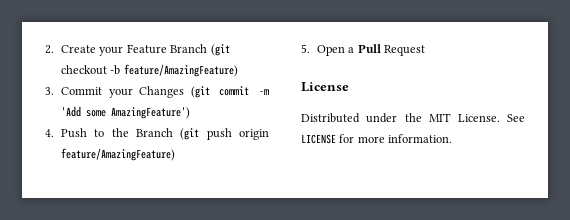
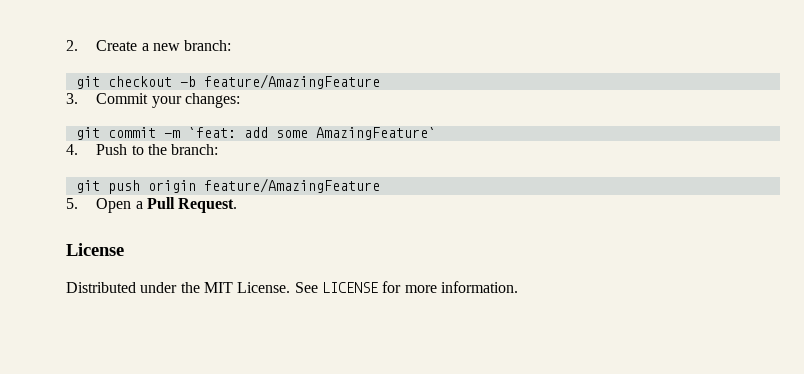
- 2. Create your Feature Branch (git checkout -b feature/AmazingFeature)
+ 2. Create a new branch:
+ git checkout -b feature/AmazingFeature
- 3. Commit your Changes (git commit -m 'Add some AmazingFeature')
+ 3. Commit your changes:
+ git commit -m `feat: add some AmazingFeature`
- 4. Push to the Branch (git push origin feature/AmazingFeature)
+ 4. Push to the branch:
+ git push origin feature/AmazingFeature
- 5. Open a Pull Request
+ 5. Open a Pull Request.

